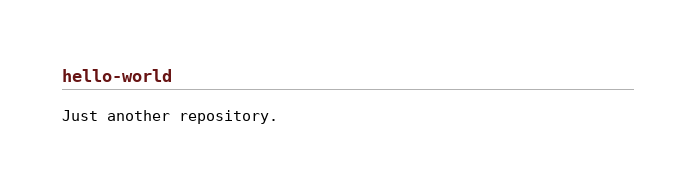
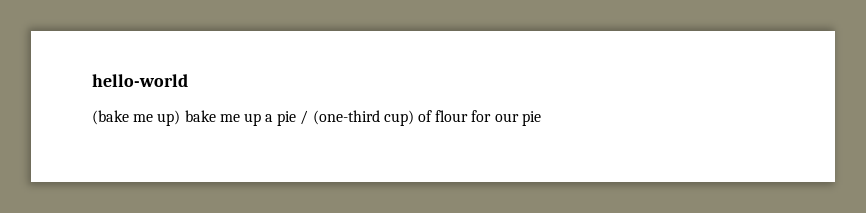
- Just another repository.
+ (bake me up) bake me up a pie / (one-third cup) of flour for our pie

